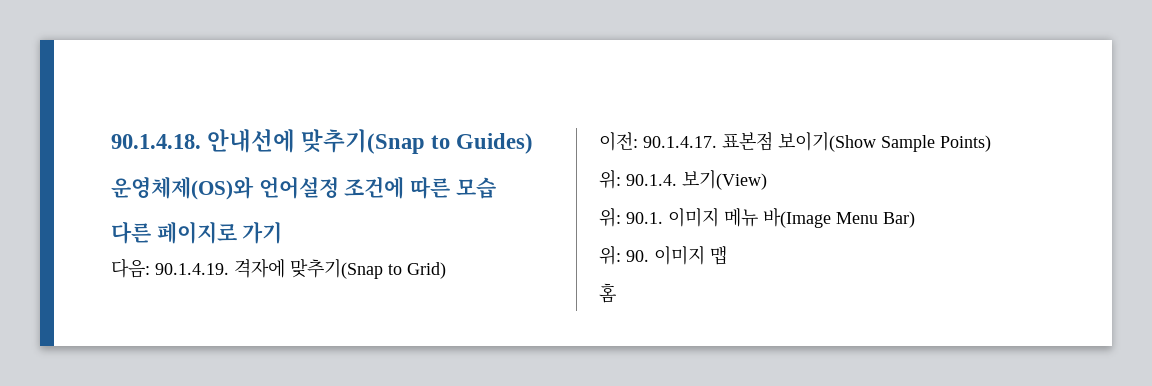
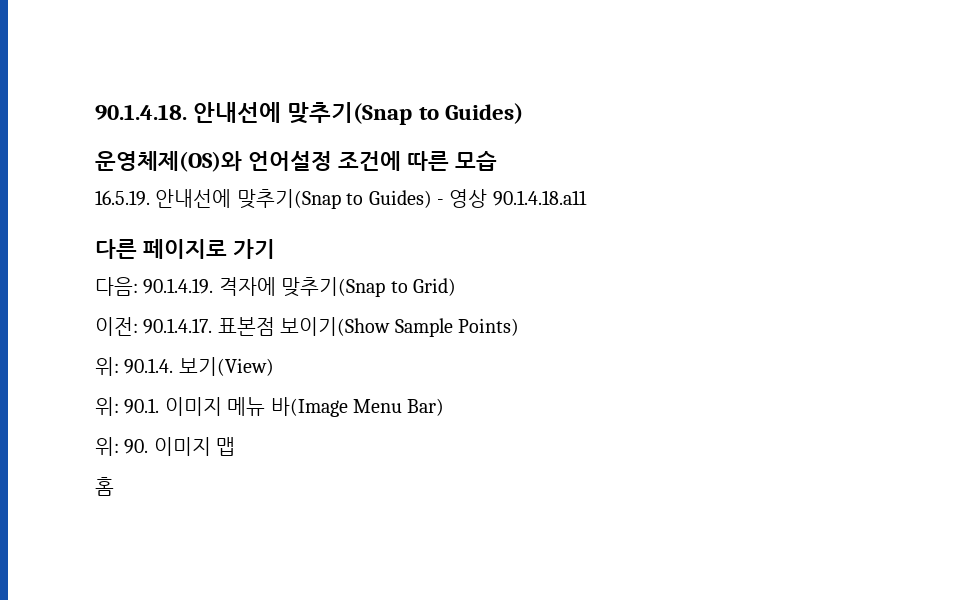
+ 16.5.19. 안내선에 맞추기(Snap to Guides) - 영상 90.1.4.18.a11

